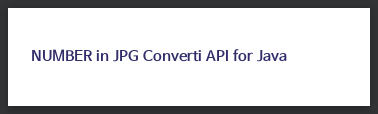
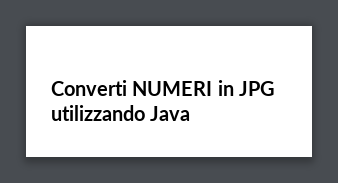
- NUMBER in JPG Converti API for Java
+ Converti NUMERI in JPG utilizzando Java

